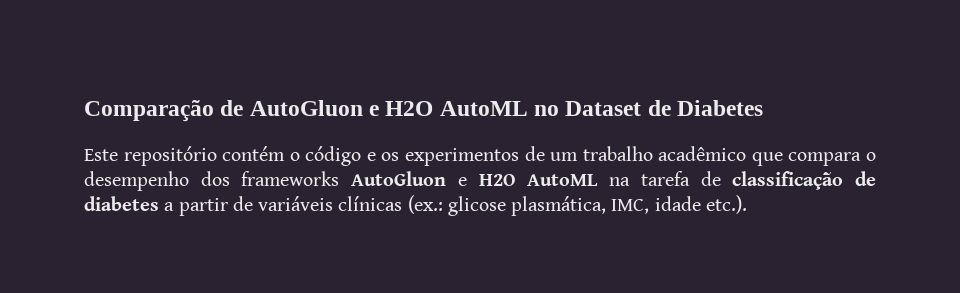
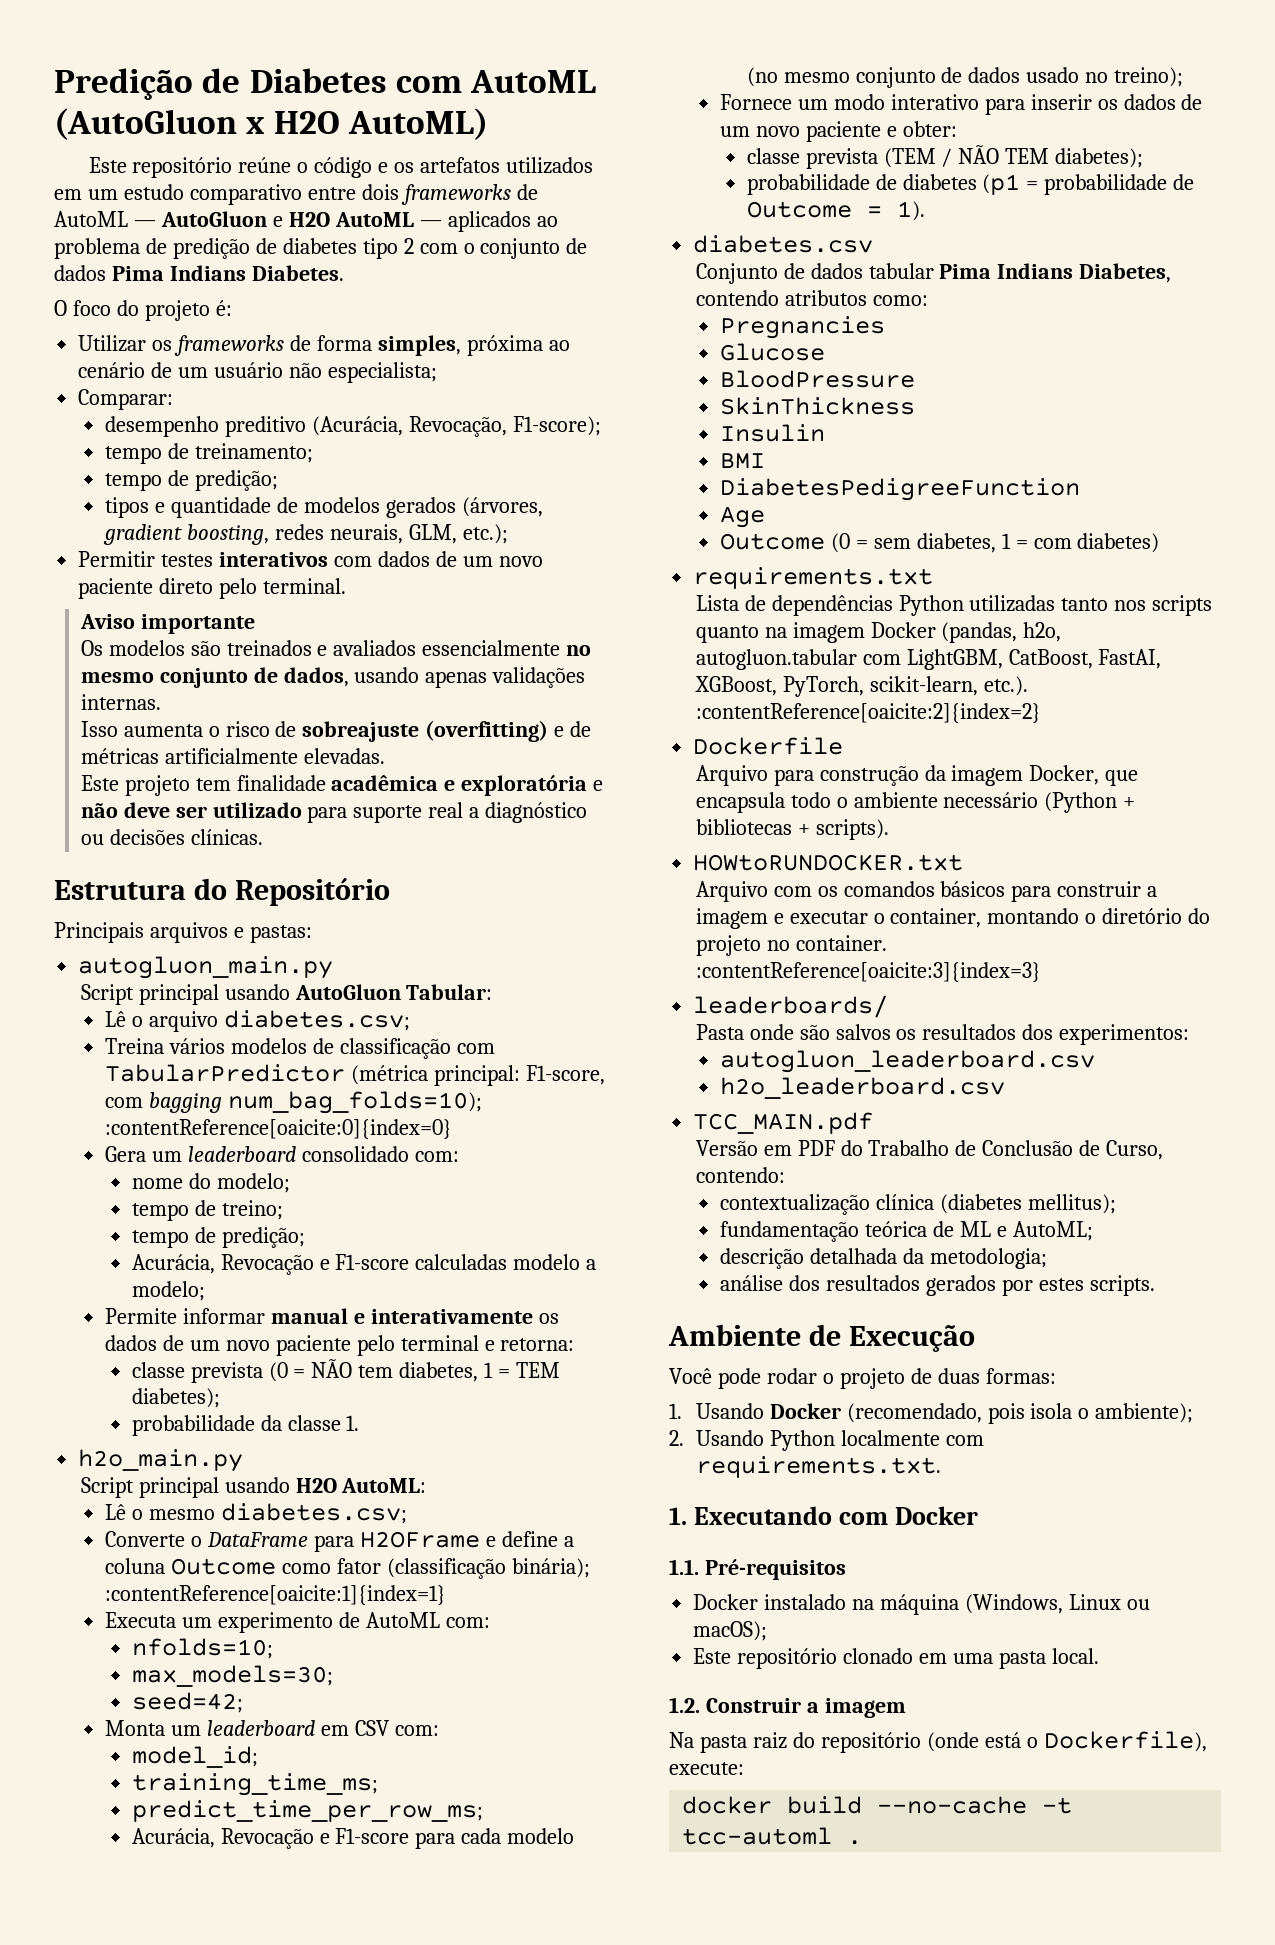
- Comparação de AutoGluon e H2O AutoML no Dataset de Diabetes
- Este repositório contém o código e os experimentos de um trabalho acadêmico que compara o desempenho dos frameworks AutoGluon e H2O AutoML na tarefa de classificação de diabetes a partir de variáveis clínicas (ex.: glicose plasmática, IMC, idade etc.).
+ Predição de Diabetes com AutoML (AutoGluon x H2O AutoML)
+ Este repositório reúne o código e os artefatos utilizados em um estudo comparativo entre dois frameworks de AutoML — AutoGluon e H2O AutoML — aplicados ao problema de predição de diabetes tipo 2 com o conjunto de dados Pima Indians Diabetes.
+ O foco do projeto é:
+ Utilizar os frameworks de forma simples, próxima ao cenário de um usuário não especialista;
+ Comparar:
+ desempenho preditivo (Acurácia, Revocação, F1-score);
+ tempo de treinamento;
+ tempo de predição;
+ tipos e quantidade de modelos gerados (árvores, gradient boosting, redes neurais, GLM, etc.);
+ Permitir testes interativos com dados de um novo paciente direto pelo terminal.
+ Aviso importante
+ Os modelos são treinados e avaliados essencialmente no mesmo conjunto de dados, usando apenas validações internas.
+ Isso aumenta o risco de sobreajuste (overfitting) e de métricas artificialmente elevadas.
+ Este projeto tem finalidade acadêmica e exploratória e não deve ser utilizado para suporte real a diagnóstico ou decisões clínicas.
+ Estrutura do Repositório
+ Principais arquivos e pastas:
+ autogluon_main.py
+ Script principal usando AutoGluon Tabular:
+ Lê o arquivo diabetes.csv;
+ Treina vários modelos de classificação com TabularPredictor (métrica principal: F1-score, com bagging num_bag_folds=10); :contentReference[oaicite:0]{index=0}
+ Gera um leaderboard consolidado com:
+ nome do modelo;
+ tempo de treino;
+ tempo de predição;
+ Acurácia, Revocação e F1-score calculadas modelo a modelo;
+ Permite informar manual e interativamente os dados de um novo paciente pelo terminal e retorna:
+ classe prevista (0 = NÃO tem diabetes, 1 = TEM diabetes);
+ probabilidade da classe 1.
+ h2o_main.py
+ Script principal usando H2O AutoML:
+ Lê o mesmo diabetes.csv;
+ Converte o DataFrame para H2OFrame e define a coluna Outcome como fator (classificação binária); :contentReference[oaicite:1]{index=1}
+ Executa um experimento de AutoML com:
+ nfolds=10;
+ max_models=30;
+ seed=42;
+ Monta um leaderboard em CSV com:
+ model_id;
+ training_time_ms;
+ predict_time_per_row_ms;
+ Acurácia, Revocação e F1-score para cada modelo (no mesmo conjunto de dados usado no treino);
+ Fornece um modo interativo para inserir os dados de um novo paciente e obter:
+ classe prevista (TEM / NÃO TEM diabetes);
+ probabilidade de diabetes (p1 = probabilidade de Outcome = 1).
+ diabetes.csv
+ Conjunto de dados tabular Pima Indians Diabetes, contendo atributos como:
+ Pregnancies
+ Glucose
+ BloodPressure
+ SkinThickness
+ Insulin
+ BMI
+ DiabetesPedigreeFunction
+ Age
+ Outcome (0 = sem diabetes, 1 = com diabetes)
+ requirements.txt
+ Lista de dependências Python utilizadas tanto nos scripts quanto na imagem Docker (pandas, h2o, autogluon.tabular com LightGBM, CatBoost, FastAI, XGBoost, PyTorch, scikit-learn, etc.). :contentReference[oaicite:2]{index=2}
+ Dockerfile
+ Arquivo para construção da imagem Docker, que encapsula todo o ambiente necessário (Python + bibliotecas + scripts).
+ HOWtoRUNDOCKER.txt
+ Arquivo com os comandos básicos para construir a imagem e executar o container, montando o diretório do projeto no container. :contentReference[oaicite:3]{index=3}
+ leaderboards/
+ Pasta onde são salvos os resultados dos experimentos:
+ autogluon_leaderboard.csv
+ h2o_leaderboard.csv
+ TCC_MAIN.pdf
+ Versão em PDF do Trabalho de Conclusão de Curso, contendo:
+ contextualização clínica (diabetes mellitus);
+ fundamentação teórica de ML e AutoML;
+ descrição detalhada da metodologia;
+ análise dos resultados gerados por estes scripts.
+ Ambiente de Execução
+ Você pode rodar o projeto de duas formas:
+ 1. Usando Docker (recomendado, pois isola o ambiente);
+ 2. Usando Python localmente com requirements.txt.
+ 1. Executando com Docker
+ 1.1. Pré-requisitos
+ Docker instalado na máquina (Windows, Linux ou macOS);
+ Este repositório clonado em uma pasta local.
+ 1.2. Construir a imagem
+ Na pasta raiz do repositório (onde está o Dockerfile), execute:
+ docker build --no-cache -t tcc-automl .

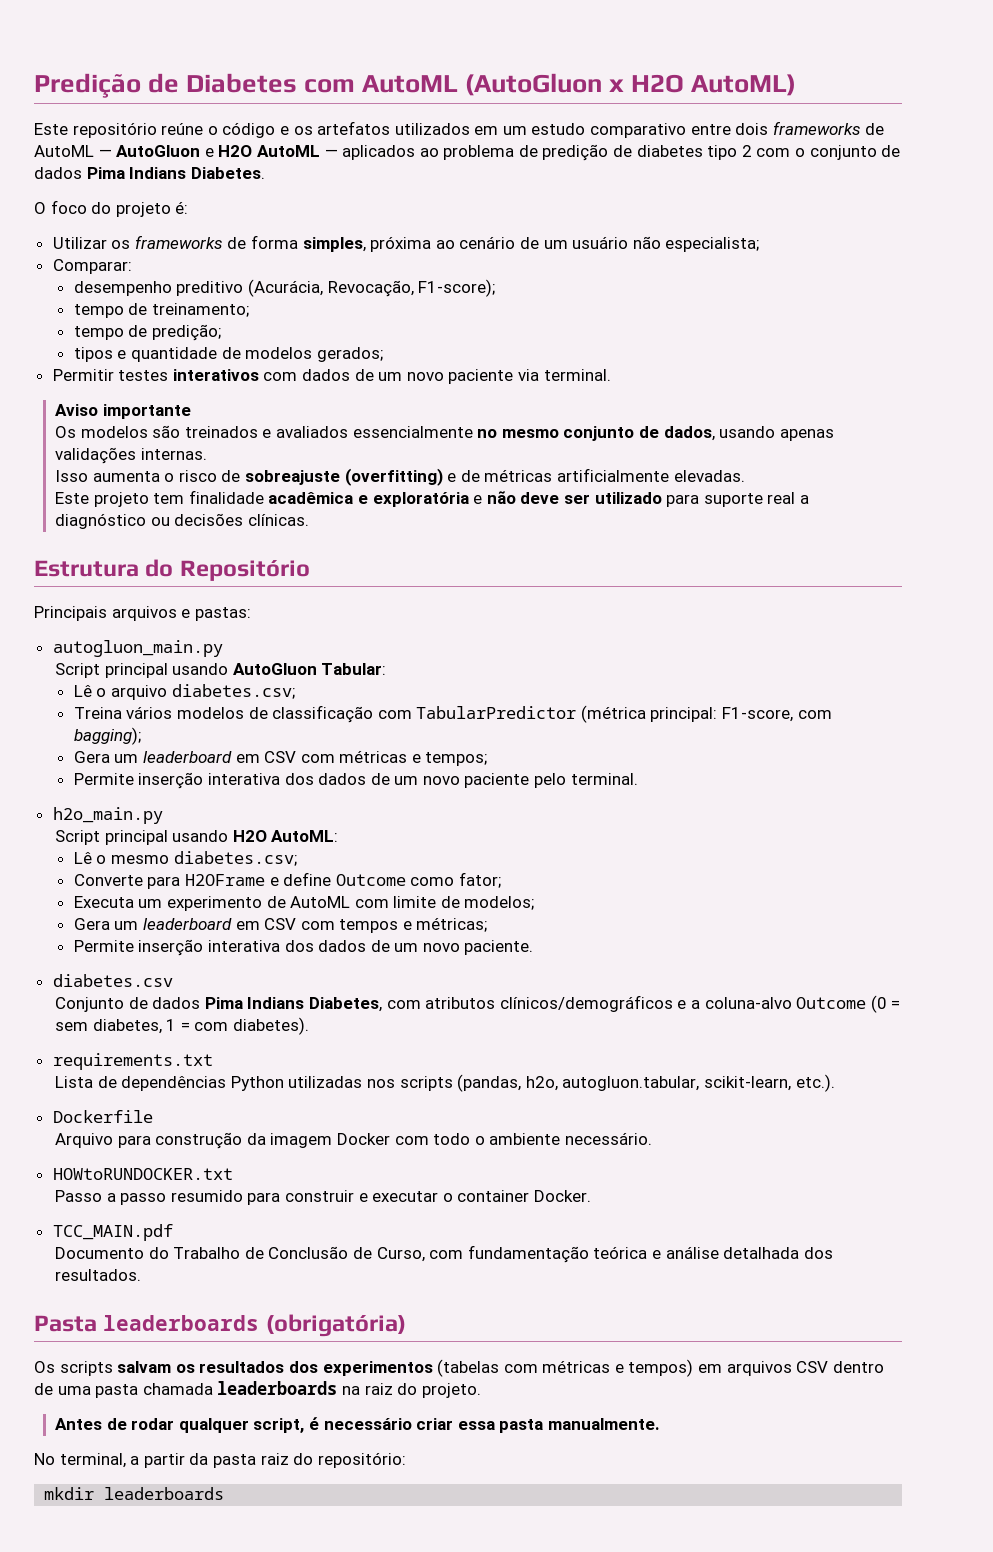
- tipos e quantidade de modelos gerados (árvores, gradient boosting, redes neurais, GLM, etc.);
+ tipos e quantidade de modelos gerados;
- Permitir testes interativos com dados de um novo paciente direto pelo terminal.
+ Permitir testes interativos com dados de um novo paciente via terminal.
- Treina vários modelos de classificação com TabularPredictor (métrica principal: F1-score, com bagging num_bag_folds=10); :contentReference[oaicite:0]{index=0}
- Gera um leaderboard consolidado com:
- nome do modelo;
- tempo de treino;
- tempo de predição;
- Acurácia, Revocação e F1-score calculadas modelo a modelo;
- Permite informar manual e interativamente os dados de um novo paciente pelo terminal e retorna:
- classe prevista (0 = NÃO tem diabetes, 1 = TEM diabetes);
- probabilidade da classe 1.
+ Treina vários modelos de classificação com TabularPredictor (métrica principal: F1-score, com bagging);
+ Gera um leaderboard em CSV com métricas e tempos;
+ Permite inserção interativa dos dados de um novo paciente pelo terminal.
- Converte o DataFrame para H2OFrame e define a coluna Outcome como fator (classificação binária); :contentReference[oaicite:1]{index=1}
+ Converte para H2OFrame e define Outcome como fator;
- Executa um experimento de AutoML com:
- nfolds=10;
- max_models=30;
- seed=42;
- Monta um leaderboard em CSV com:
- model_id;
- training_time_ms;
- predict_time_per_row_ms;
- Acurácia, Revocação e F1-score para cada modelo (no mesmo conjunto de dados usado no treino);
- Fornece um modo interativo para inserir os dados de um novo paciente e obter:
- classe prevista (TEM / NÃO TEM diabetes);
- probabilidade de diabetes (p1 = probabilidade de Outcome = 1).
+ Executa um experimento de AutoML com limite de modelos;
+ Gera um leaderboard em CSV com tempos e métricas;
+ Permite inserção interativa dos dados de um novo paciente.
- Conjunto de dados tabular Pima Indians Diabetes, contendo atributos como:
- Pregnancies
- Glucose
- BloodPressure
- SkinThickness
- Insulin
- BMI
- DiabetesPedigreeFunction
- Age
- Outcome (0 = sem diabetes, 1 = com diabetes)
+ Conjunto de dados Pima Indians Diabetes, com atributos clínicos/demográficos e a coluna-alvo Outcome (0 = sem diabetes, 1 = com diabetes).
- Lista de dependências Python utilizadas tanto nos scripts quanto na imagem Docker (pandas, h2o, autogluon.tabular com LightGBM, CatBoost, FastAI, XGBoost, PyTorch, scikit-learn, etc.). :contentReference[oaicite:2]{index=2}
+ Lista de dependências Python utilizadas nos scripts (pandas, h2o, autogluon.tabular, scikit-learn, etc.).
- Arquivo para construção da imagem Docker, que encapsula todo o ambiente necessário (Python + bibliotecas + scripts).
+ Arquivo para construção da imagem Docker com todo o ambiente necessário.
  HOWtoRUNDOCKER.txt
- Arquivo com os comandos básicos para construir a imagem e executar o container, montando o diretório do projeto no container. :contentReference[oaicite:3]{index=3}
- leaderboards/
- Pasta onde são salvos os resultados dos experimentos:
- autogluon_leaderboard.csv
- h2o_leaderboard.csv
+ Passo a passo resumido para construir e executar o container Docker.
  TCC_MAIN.pdf
- Versão em PDF do Trabalho de Conclusão de Curso, contendo:
- contextualização clínica (diabetes mellitus);
- fundamentação teórica de ML e AutoML;
- descrição detalhada da metodologia;
- análise dos resultados gerados por estes scripts.
- Ambiente de Execução
- Você pode rodar o projeto de duas formas:
- 1. Usando Docker (recomendado, pois isola o ambiente);
- 2. Usando Python localmente com requirements.txt.
- 1. Executando com Docker
- 1.1. Pré-requisitos
- Docker instalado na máquina (Windows, Linux ou macOS);
- Este repositório clonado em uma pasta local.
- 1.2. Construir a imagem
- Na pasta raiz do repositório (onde está o Dockerfile), execute:
- docker build --no-cache -t tcc-automl .
+ Documento do Trabalho de Conclusão de Curso, com fundamentação teórica e análise detalhada dos resultados.
+ Pasta leaderboards (obrigatória)
+ Os scripts salvam os resultados dos experimentos (tabelas com métricas e tempos) em arquivos CSV dentro de uma pasta chamada leaderboards na raiz do projeto.
+ Antes de rodar qualquer script, é necessário criar essa pasta manualmente.
+ No terminal, a partir da pasta raiz do repositório:
+ mkdir leaderboards

